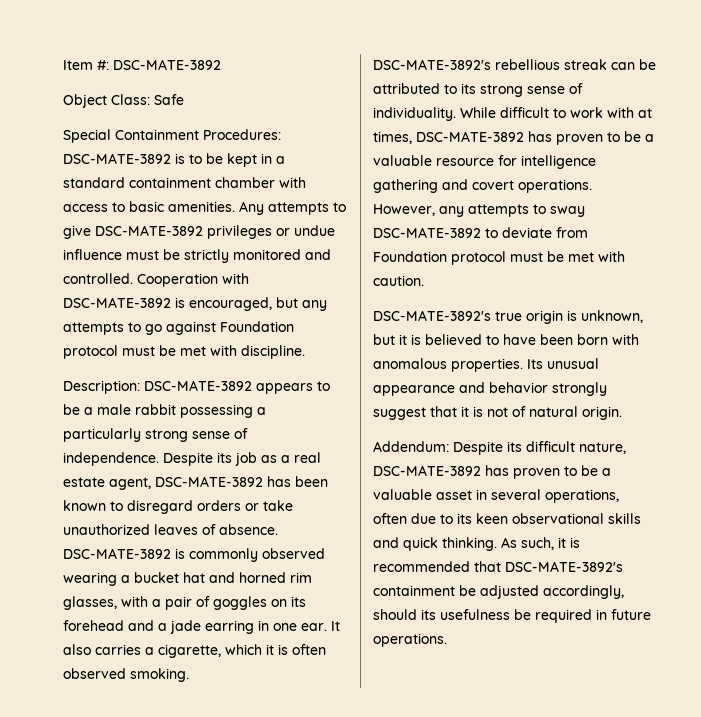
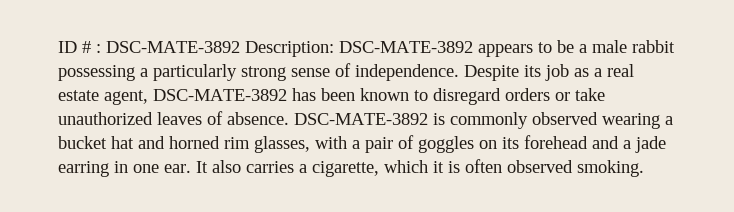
- Item #: DSC-MATE-3892
- Object Class: Safe
- Special Containment Procedures: DSC-MATE-3892 is to be kept in a standard containment chamber with access to basic amenities. Any attempts to give DSC-MATE-3892 privileges or undue influence must be strictly monitored and controlled. Cooperation with DSC-MATE-3892 is encouraged, but any attempts to go against Foundation protocol must be met with discipline.
- Description: DSC-MATE-3892 appears to be a male rabbit possessing a particularly strong sense of independence.
+ ID # : DSC-MATE-3892 Description: DSC-MATE-3892 appears to be a male rabbit possessing a particularly strong sense of independence.
- DSC-MATE-3892's rebellious streak can be attributed to its strong sense of individuality. While difficult to work with at times, DSC-MATE-3892 has proven to be a valuable resource for intelligence gathering and covert operations. However, any attempts to sway DSC-MATE-3892 to deviate from Foundation protocol must be met with caution.
- DSC-MATE-3892's true origin is unknown, but it is believed to have been born with anomalous properties. Its unusual appearance and behavior strongly suggest that it is not of natural origin.
- Addendum: Despite its difficult nature, DSC-MATE-3892 has proven to be a valuable asset in several operations, often due to its keen observational skills and quick thinking. As such, it is recommended that DSC-MATE-3892's containment be adjusted accordingly, should its usefulness be required in future operations.

